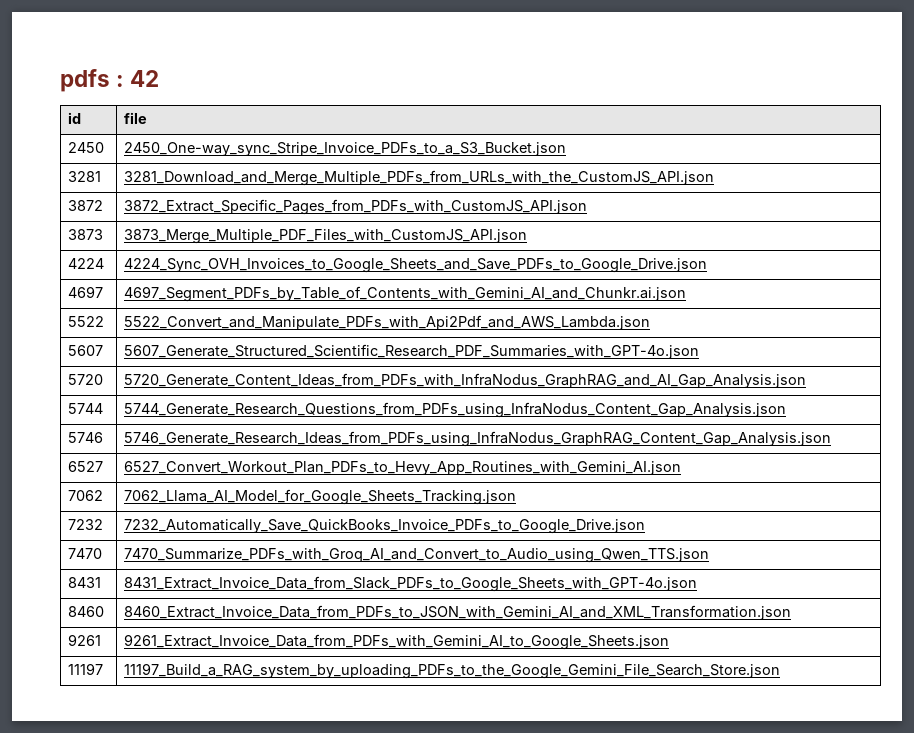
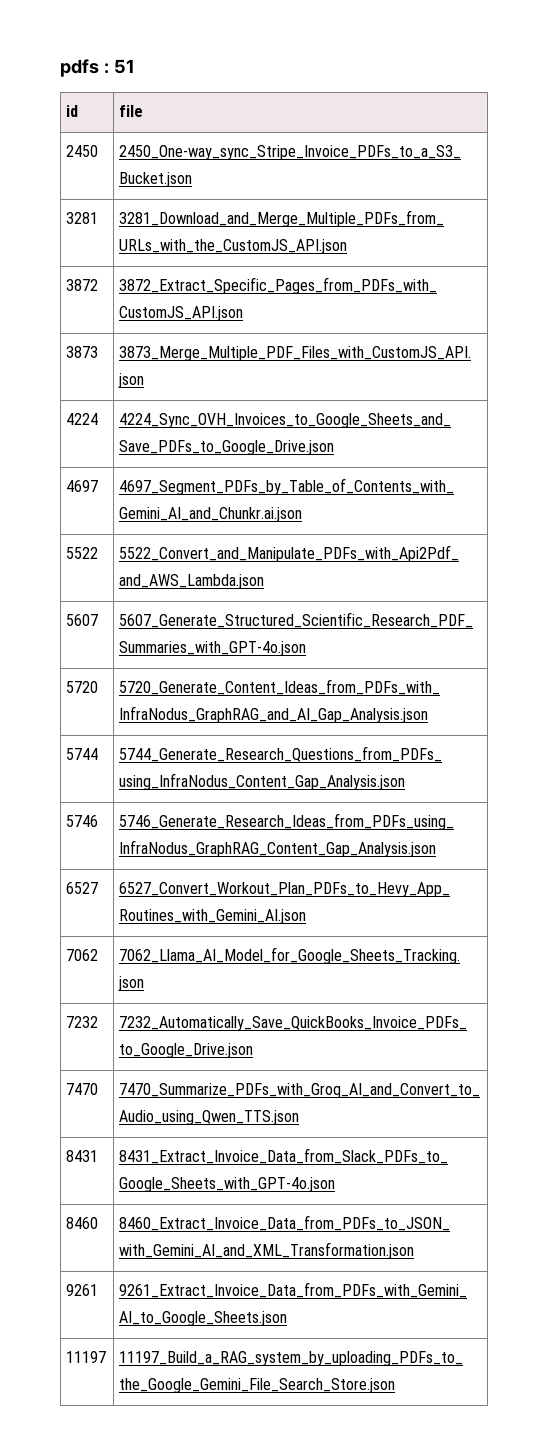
- pdfs : 42
+ pdfs : 51

